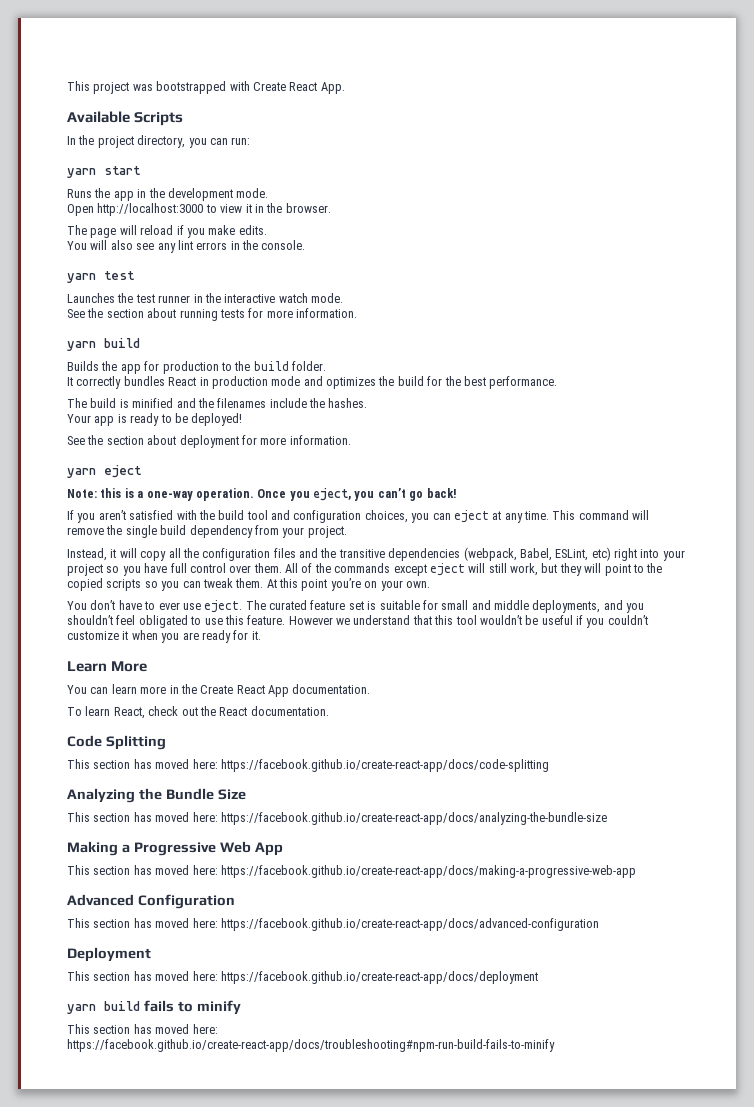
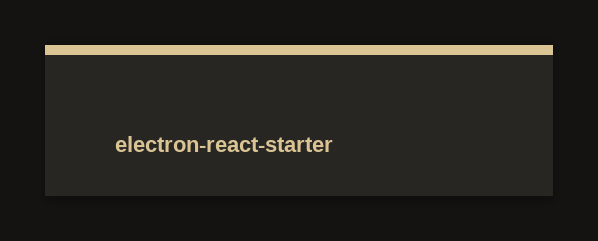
- This project was bootstrapped with Create React App.
- Available Scripts
- In the project directory, you can run:
- yarn start
- Runs the app in the development mode.
- Open http://localhost:3000 to view it in the browser.
- The page will reload if you make edits.
- You will also see any lint errors in the console.
- yarn test
- Launches the test runner in the interactive watch mode.
- See the section about running tests for more information.
- yarn build
- Builds the app for production to the build folder.
- It correctly bundles React in production mode and optimizes the build for the best performance.
- The build is minified and the filenames include the hashes.
- Your app is ready to be deployed!
- See the section about deployment for more information.
- yarn eject
- Note: this is a one-way operation. Once you eject, you can’t go back!
- If you aren’t satisfied with the build tool and configuration choices, you can eject at any time. This command will remove the single build dependency from your project.
- Instead, it will copy all the configuration files and the transitive dependencies (webpack, Babel, ESLint, etc) right into your project so you have full control over them. All of the commands except eject will still work, but they will point to the copied scripts so you can tweak them. At this point you’re on your own.
- You don’t have to ever use eject. The curated feature set is suitable for small and middle deployments, and you shouldn’t feel obligated to use this feature. However we understand that this tool wouldn’t be useful if you couldn’t customize it when you are ready for it.
- Learn More
- You can learn more in the Create React App documentation.
- To learn React, check out the React documentation.
- Code Splitting
- This section has moved here: https://facebook.github.io/create-react-app/docs/code-splitting
- Analyzing the Bundle Size
- This section has moved here: https://facebook.github.io/create-react-app/docs/analyzing-the-bundle-size
- Making a Progressive Web App
- This section has moved here: https://facebook.github.io/create-react-app/docs/making-a-progressive-web-app
- Advanced Configuration
- This section has moved here: https://facebook.github.io/create-react-app/docs/advanced-configuration
- Deployment
- This section has moved here: https://facebook.github.io/create-react-app/docs/deployment
- yarn build fails to minify
- This section has moved here: https://facebook.github.io/create-react-app/docs/troubleshooting#npm-run-build-fails-to-minify
+ electron-react-starter

